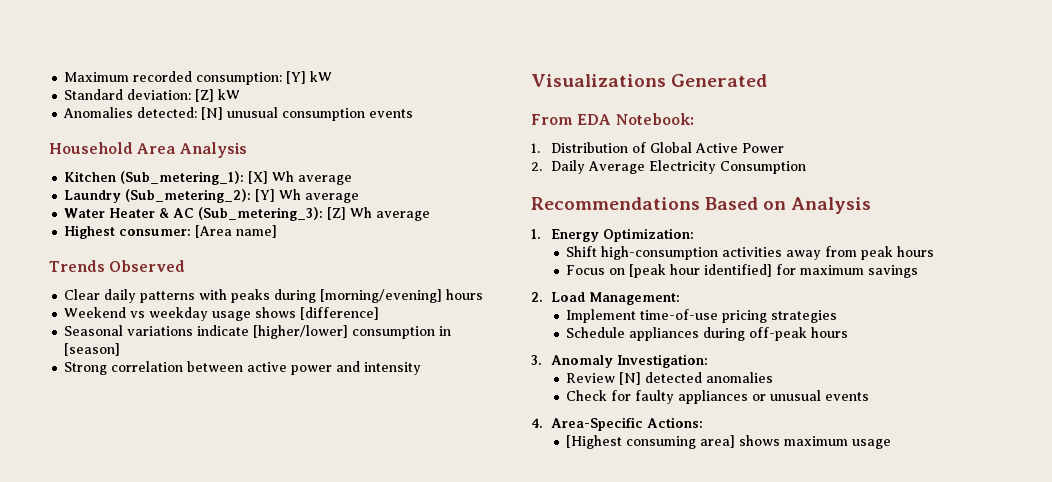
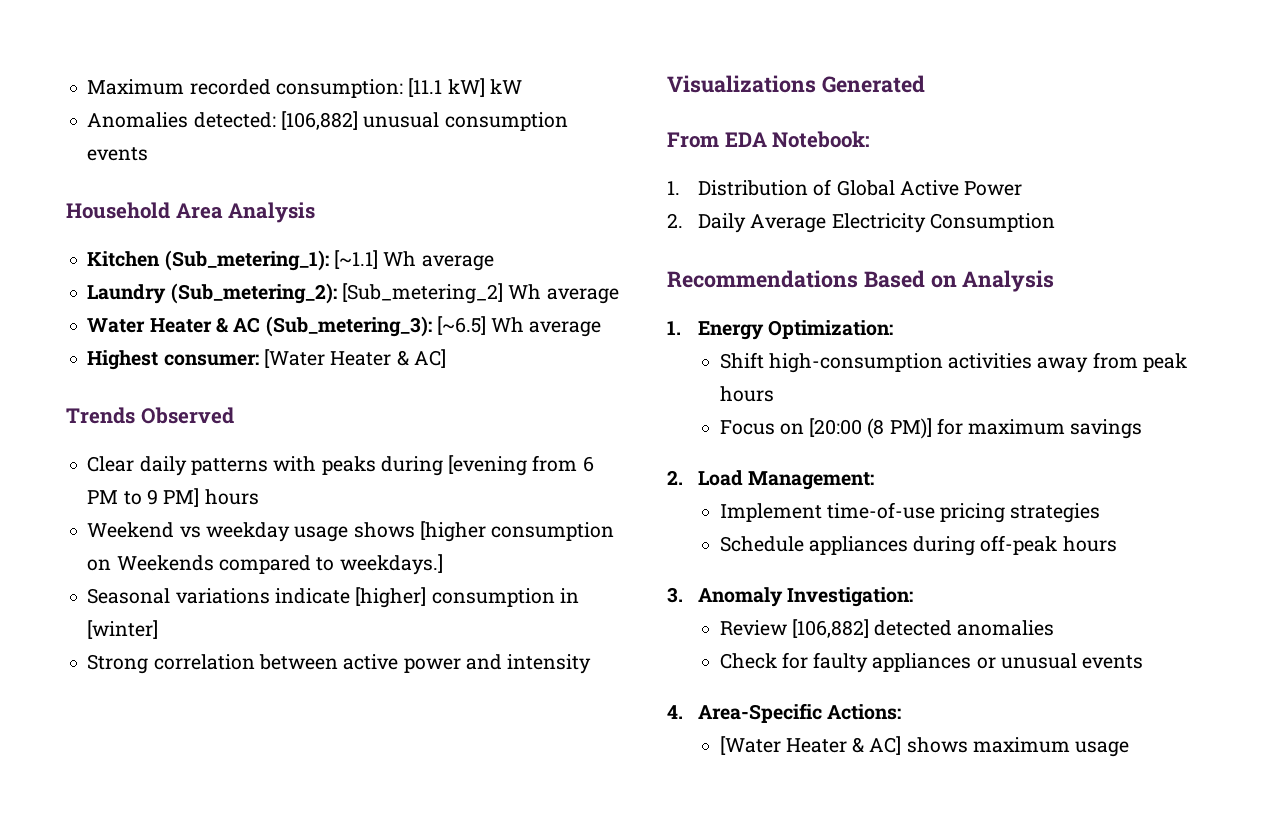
- Maximum recorded consumption: [Y] kW
- Standard deviation: [Z] kW
+ Maximum recorded consumption: [11.1 kW] kW
- Anomalies detected: [N] unusual consumption events
+ Anomalies detected: [106,882] unusual consumption events
- Kitchen (Sub_metering_1): [X] Wh average
+ Kitchen (Sub_metering_1): [~1.1] Wh average
- Laundry (Sub_metering_2): [Y] Wh average
+ Laundry (Sub_metering_2): [Sub_metering_2] Wh average
- Water Heater & AC (Sub_metering_3): [Z] Wh average
+ Water Heater & AC (Sub_metering_3): [~6.5] Wh average
- Highest consumer: [Area name]
+ Highest consumer: [Water Heater & AC]
- Clear daily patterns with peaks during [morning/evening] hours
+ Clear daily patterns with peaks during [evening from 6 PM to 9 PM] hours
- Weekend vs weekday usage shows [difference]
+ Weekend vs weekday usage shows [higher consumption on Weekends compared to weekdays.]
- Seasonal variations indicate [higher/lower] consumption in [season]
+ Seasonal variations indicate [higher] consumption in [winter]
- Focus on [peak hour identified] for maximum savings
+ Focus on [20:00 (8 PM)] for maximum savings
- Review [N] detected anomalies
+ Review [106,882] detected anomalies
- [Highest consuming area] shows maximum usage
+ [Water Heater & AC] shows maximum usage

